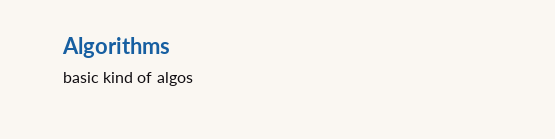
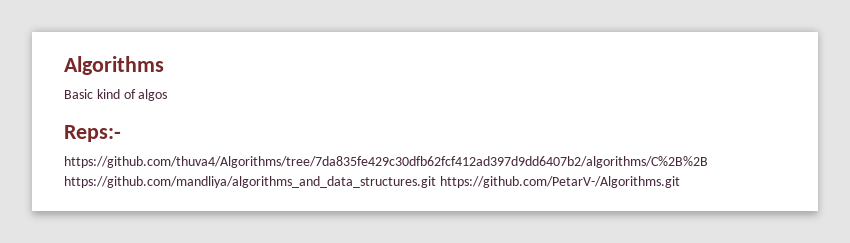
- basic kind of algos
+ Basic kind of algos
+ Reps:-
+ https://github.com/thuva4/Algorithms/tree/7da835fe429c30dfb62fcf412ad397d9dd6407b2/algorithms/C%2B%2B https://github.com/mandliya/algorithms_and_data_structures.git https://github.com/PetarV-/Algorithms.git

